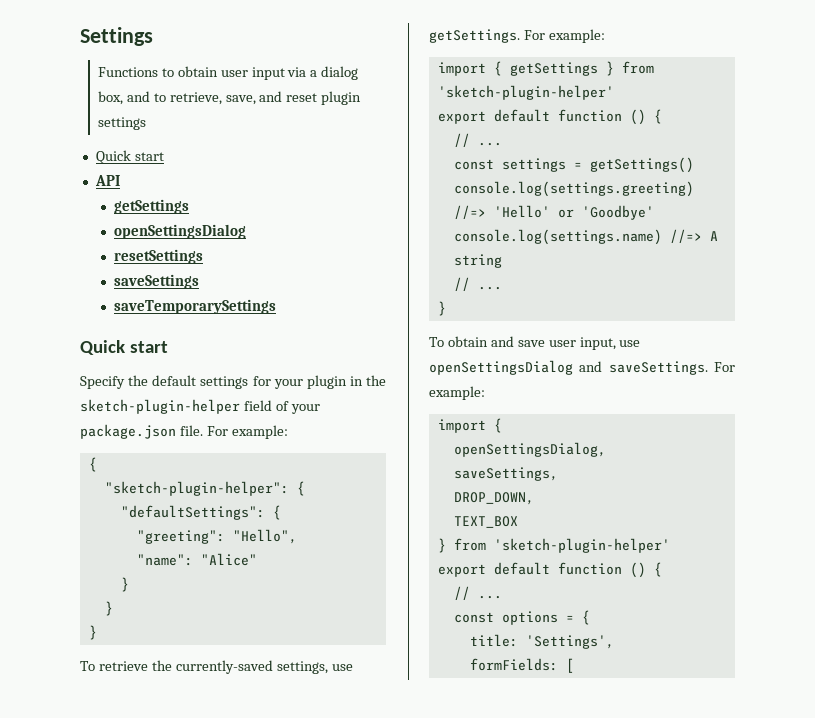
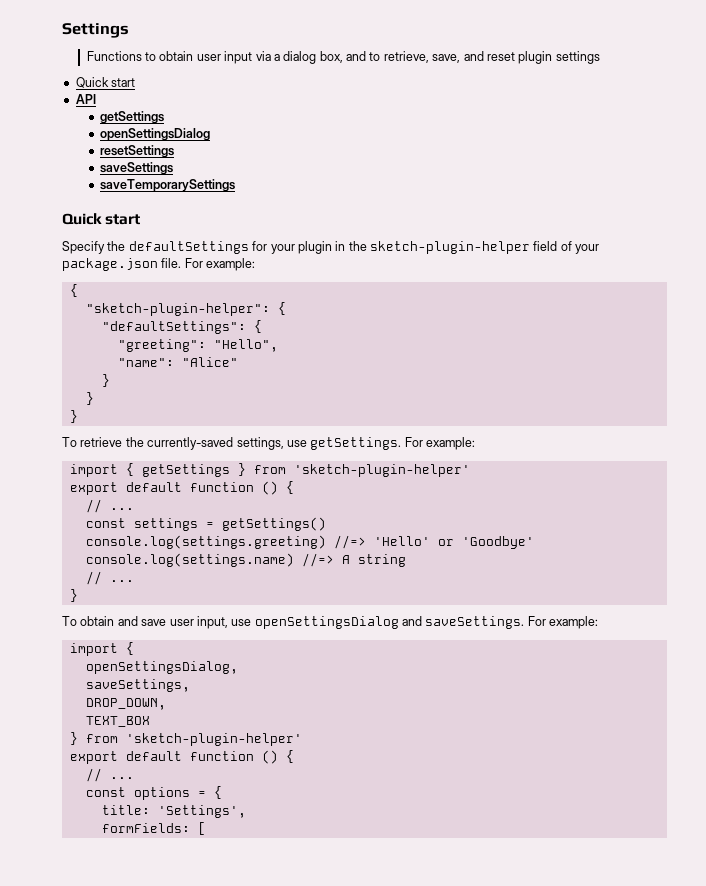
- Specify the default settings for your plugin in the sketch-plugin-helper field of your package.json file.
+ Specify the defaultSettings for your plugin in the sketch-plugin-helper field of your package.json file.

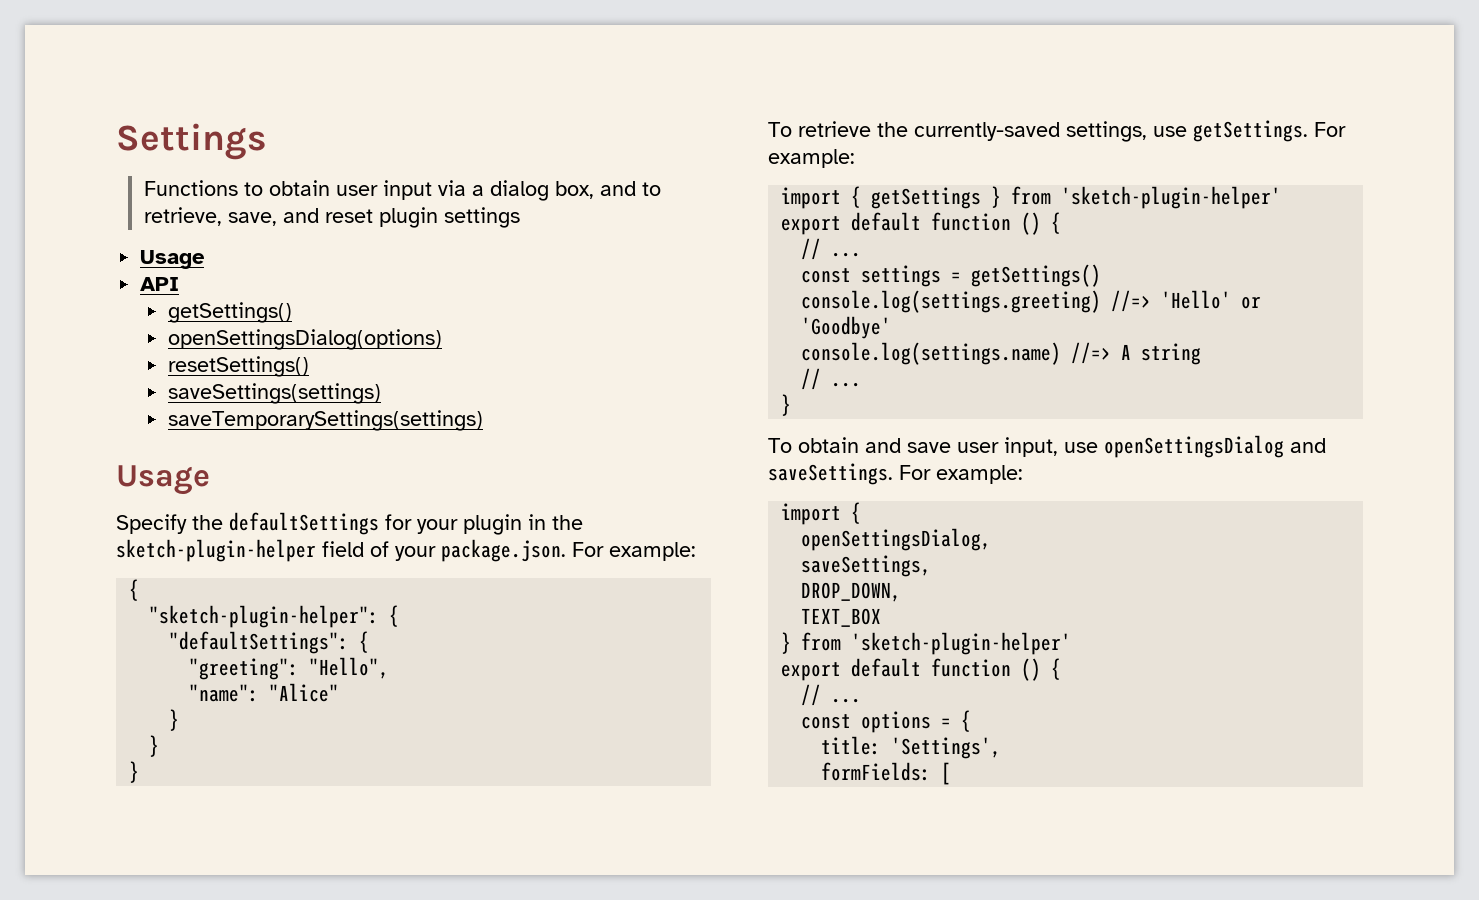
  Functions to obtain user input via a dialog box, and to retrieve, save, and reset plugin settings
- Quick start
+ Usage
  API
- getSettings
- openSettingsDialog
- resetSettings
- saveSettings
- saveTemporarySettings
- Quick start
+ getSettings()
+ openSettingsDialog(options)
+ resetSettings()
+ saveSettings(settings)
+ saveTemporarySettings(settings)
+ Usage
- Specify the defaultSettings for your plugin in the sketch-plugin-helper field of your package.json file. For example:
+ Specify the defaultSettings for your plugin in the sketch-plugin-helper field of your package.json. For example:

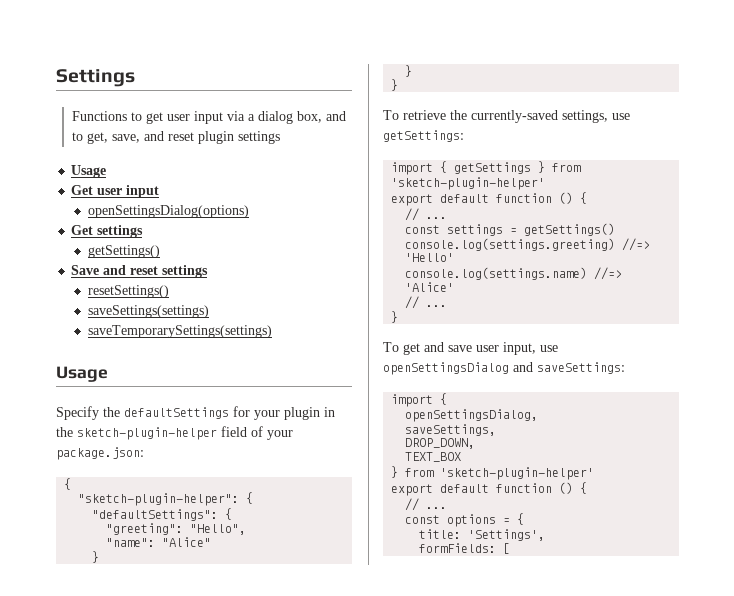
- Functions to obtain user input via a dialog box, and to retrieve, save, and reset plugin settings
+ Functions to get user input via a dialog box, and to get, save, and reset plugin settings
- API
+ Get user input
+ openSettingsDialog(options)
+ Get settings
  getSettings()
- openSettingsDialog(options)
+ Save and reset settings
- Specify the defaultSettings for your plugin in the sketch-plugin-helper field of your package.json. For example:
+ Specify the defaultSettings for your plugin in the sketch-plugin-helper field of your package.json:
- To retrieve the currently-saved settings, use getSettings. For example:
+ To retrieve the currently-saved settings, use getSettings:
- console.log(settings.greeting) //=> 'Hello' or 'Goodbye'
+ console.log(settings.greeting) //=> 'Hello'
- console.log(settings.name) //=> A string
+ console.log(settings.name) //=> 'Alice'
- To obtain and save user input, use openSettingsDialog and saveSettings. For example:
+ To get and save user input, use openSettingsDialog and saveSettings:

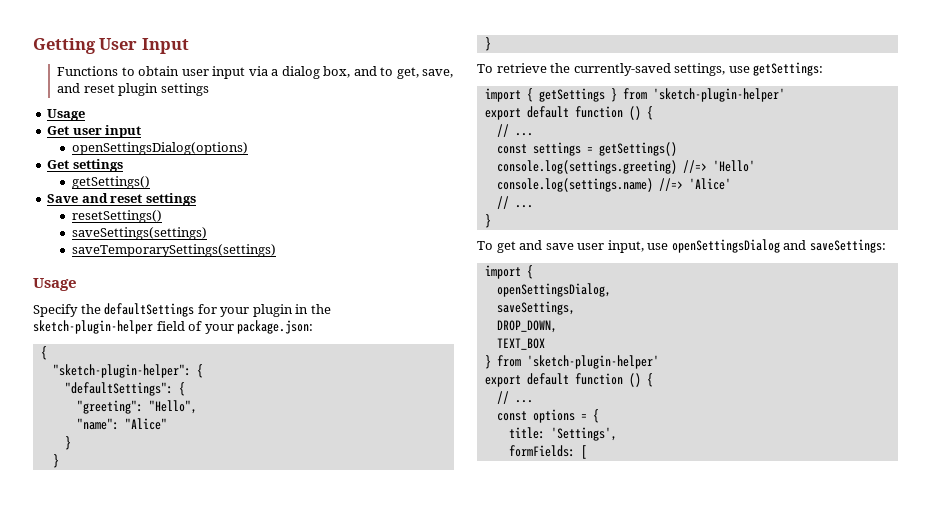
- Settings
+ Getting User Input
- Functions to get user input via a dialog box, and to get, save, and reset plugin settings
+ Functions to obtain user input via a dialog box, and to get, save, and reset plugin settings

